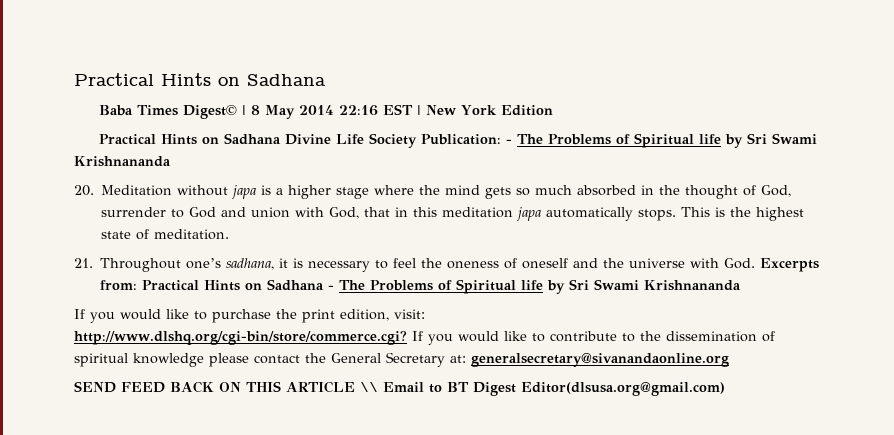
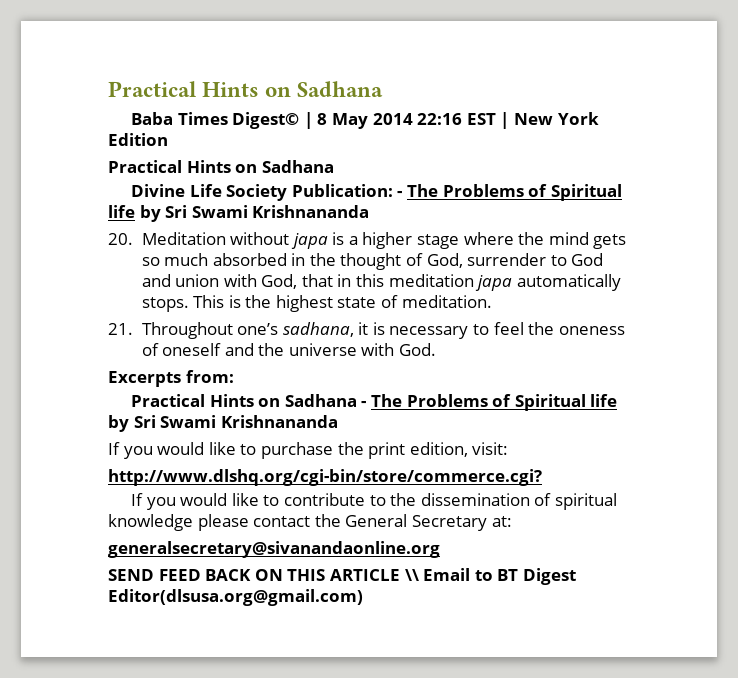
  Baba Times Digest© | 8 May 2014 22:16 EST | New York Edition
- Practical Hints on Sadhana Divine Life Society Publication: - The Problems of Spiritual life by Sri Swami Krishnananda
+ Practical Hints on Sadhana
+ Divine Life Society Publication: - The Problems of Spiritual life by Sri Swami Krishnananda
- 21. Throughout one’s sadhana, it is necessary to feel the oneness of oneself and the universe with God. Excerpts from: Practical Hints on Sadhana - The Problems of Spiritual life by Sri Swami Krishnananda
+ 21. Throughout one’s sadhana, it is necessary to feel the oneness of oneself and the universe with God.
+ Excerpts from:
+ Practical Hints on Sadhana - The Problems of Spiritual life by Sri Swami Krishnananda
- http://www.dlshq.org/cgi-bin/store/commerce.cgi? If you would like to contribute to the dissemination of spiritual knowledge please contact the General Secretary at: generalsecretary@sivanandaonline.org
+ http://www.dlshq.org/cgi-bin/store/commerce.cgi?
+ If you would like to contribute to the dissemination of spiritual knowledge please contact the General Secretary at:
+ generalsecretary@sivanandaonline.org

